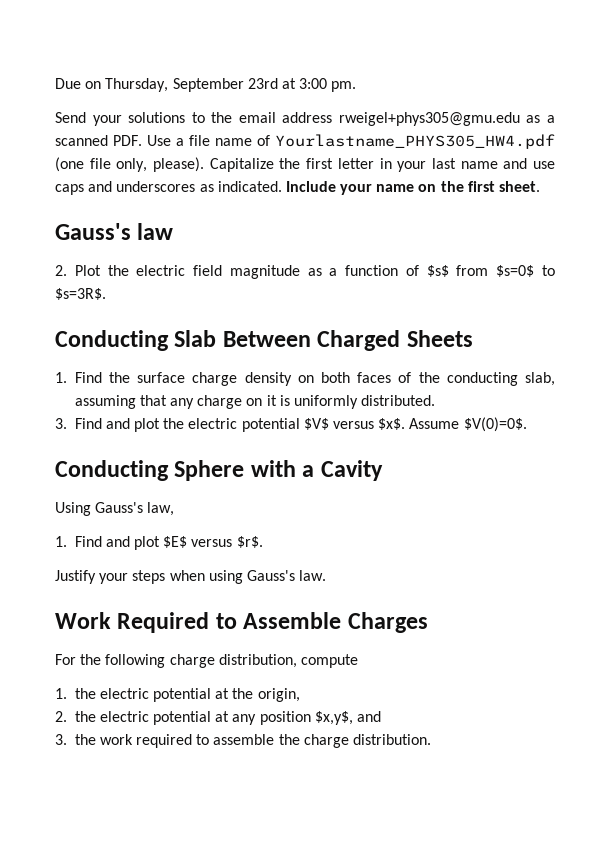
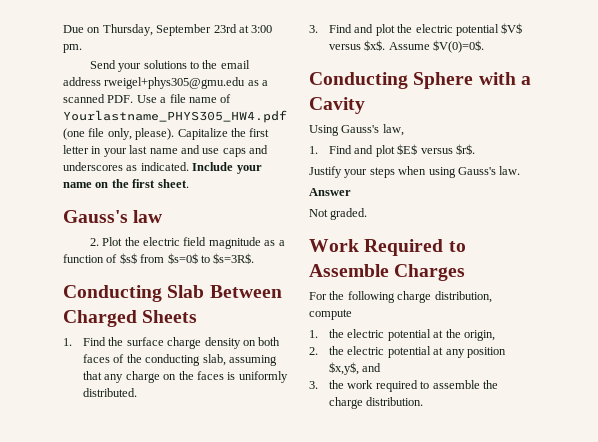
- 1. Find the surface charge density on both faces of the conducting slab, assuming that any charge on it is uniformly distributed.
+ 1. Find the surface charge density on both faces of the conducting slab, assuming that any charge on the faces is uniformly distributed.
+ Answer
+ Not graded.

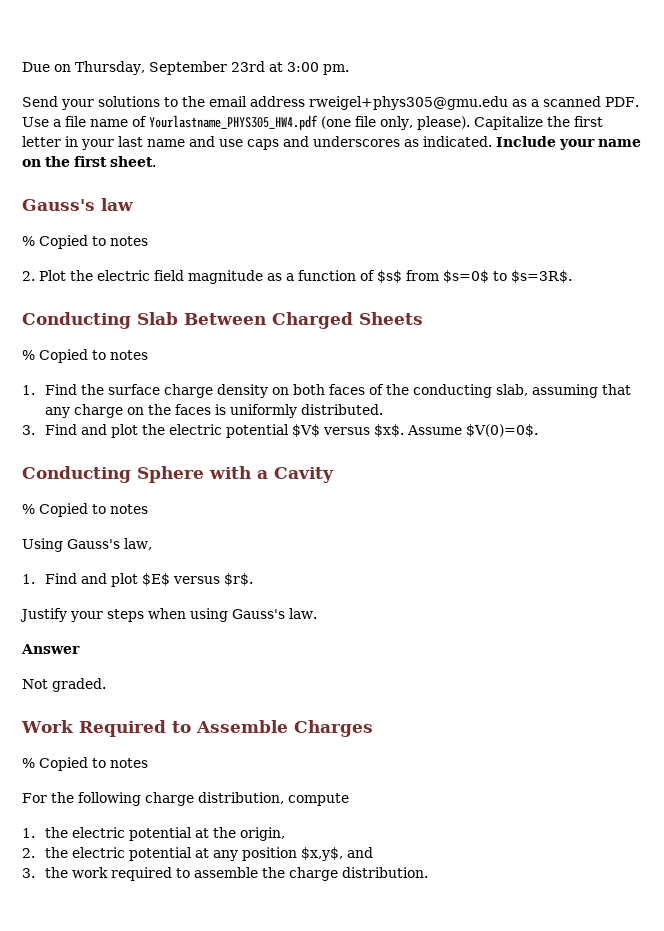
  Gauss's law
+ % Copied to notes
  Conducting Slab Between Charged Sheets
+ % Copied to notes
  Conducting Sphere with a Cavity
+ % Copied to notes
  Work Required to Assemble Charges
+ % Copied to notes

